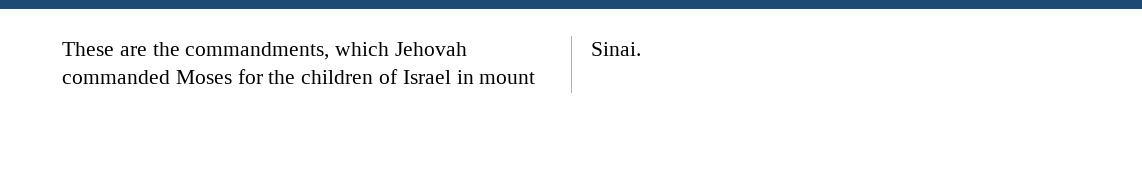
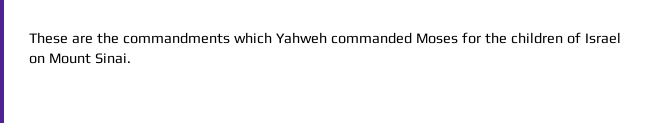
- These are the commandments, which Jehovah commanded Moses for the children of Israel in mount Sinai.
+ These are the commandments which Yahweh commanded Moses for the children of Israel on Mount Sinai.

